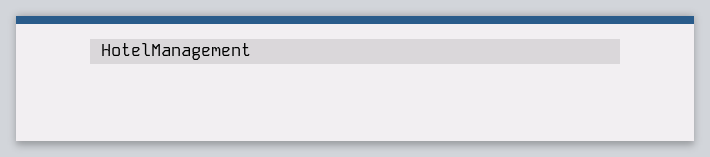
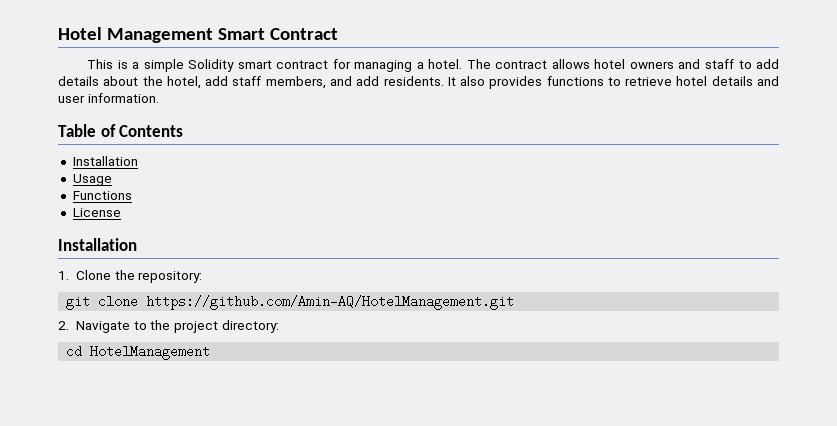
- HotelManagement
+ Hotel Management Smart Contract
+ This is a simple Solidity smart contract for managing a hotel. The contract allows hotel owners and staff to add details about the hotel, add staff members, and add residents. It also provides functions to retrieve hotel details and user information.
+ Table of Contents
+ Installation
+ Usage
+ Functions
+ License
+ Installation
+ 1. Clone the repository:
+ git clone https://github.com/Amin-AQ/HotelManagement.git
+ 2. Navigate to the project directory:
+ cd HotelManagement

